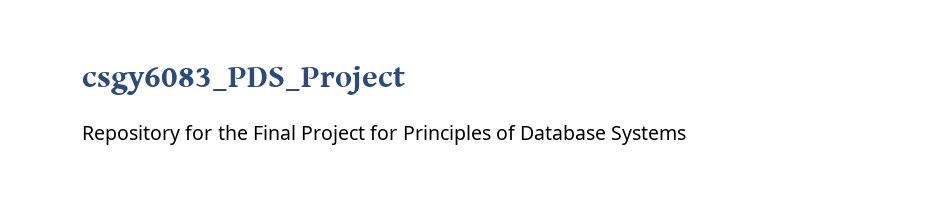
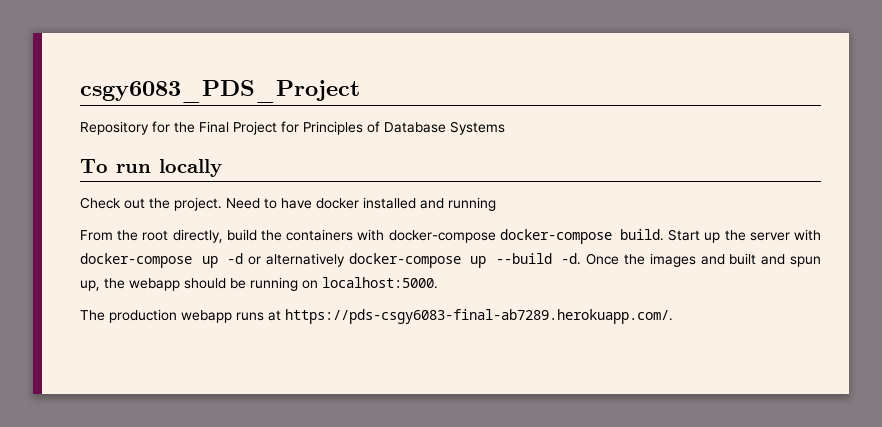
+ To run locally
+ Check out the project. Need to have docker installed and running
+ From the root directly, build the containers with docker-compose docker-compose build. Start up the server with docker-compose up -d or alternatively docker-compose up --build -d. Once the images and built and spun up, the webapp should be running on localhost:5000.
+ The production webapp runs at https://pds-csgy6083-final-ab7289.herokuapp.com/.

